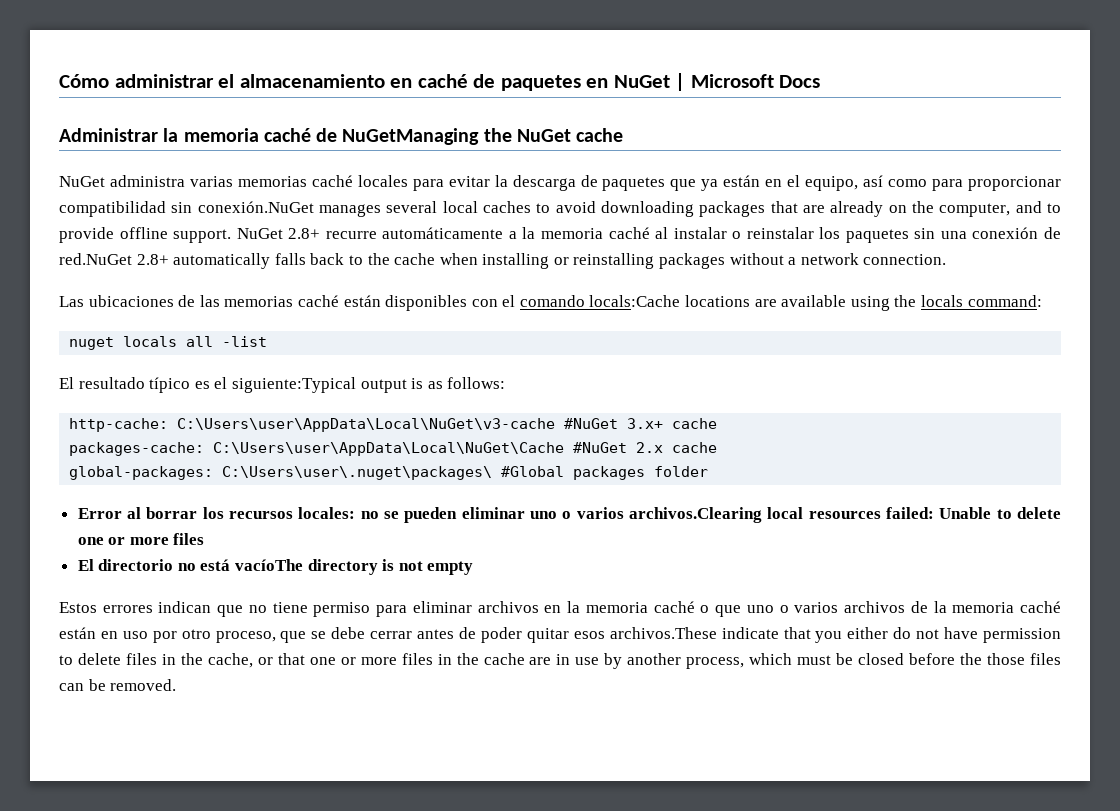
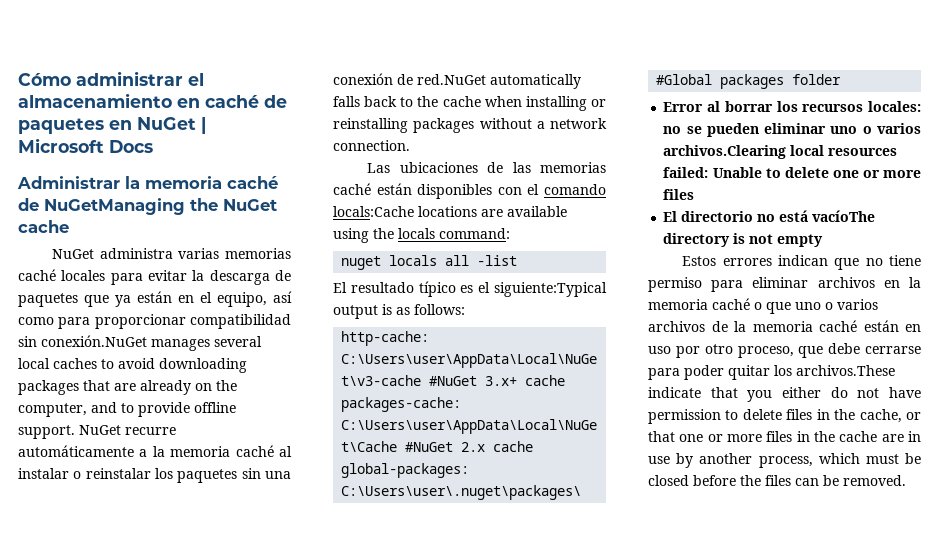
- NuGet 2.8+ recurre automáticamente a la memoria caché al instalar o reinstalar los paquetes sin una conexión de red.NuGet 2.8+ automatically falls back to the cache when installing or reinstalling packages without a network connection.
+ NuGet recurre automáticamente a la memoria caché al instalar o reinstalar los paquetes sin una conexión de red.NuGet automatically falls back to the cache when installing or reinstalling packages without a network connection.
- Estos errores indican que no tiene permiso para eliminar archivos en la memoria caché o que uno o varios archivos de la memoria caché están en uso por otro proceso, que se debe cerrar antes de poder quitar esos archivos.These indicate that you either do not have permission to delete files in the cache, or that one or more files in the cache are in use by another process, which must be closed before the those files can be removed.
+ Estos errores indican que no tiene permiso para eliminar archivos en la memoria caché o que uno o varios archivos de la memoria caché están en uso por otro proceso, que debe cerrarse para poder quitar los archivos.These indicate that you either do not have permission to delete files in the cache, or that one or more files in the cache are in use by another process, which must be closed before the files can be removed.

